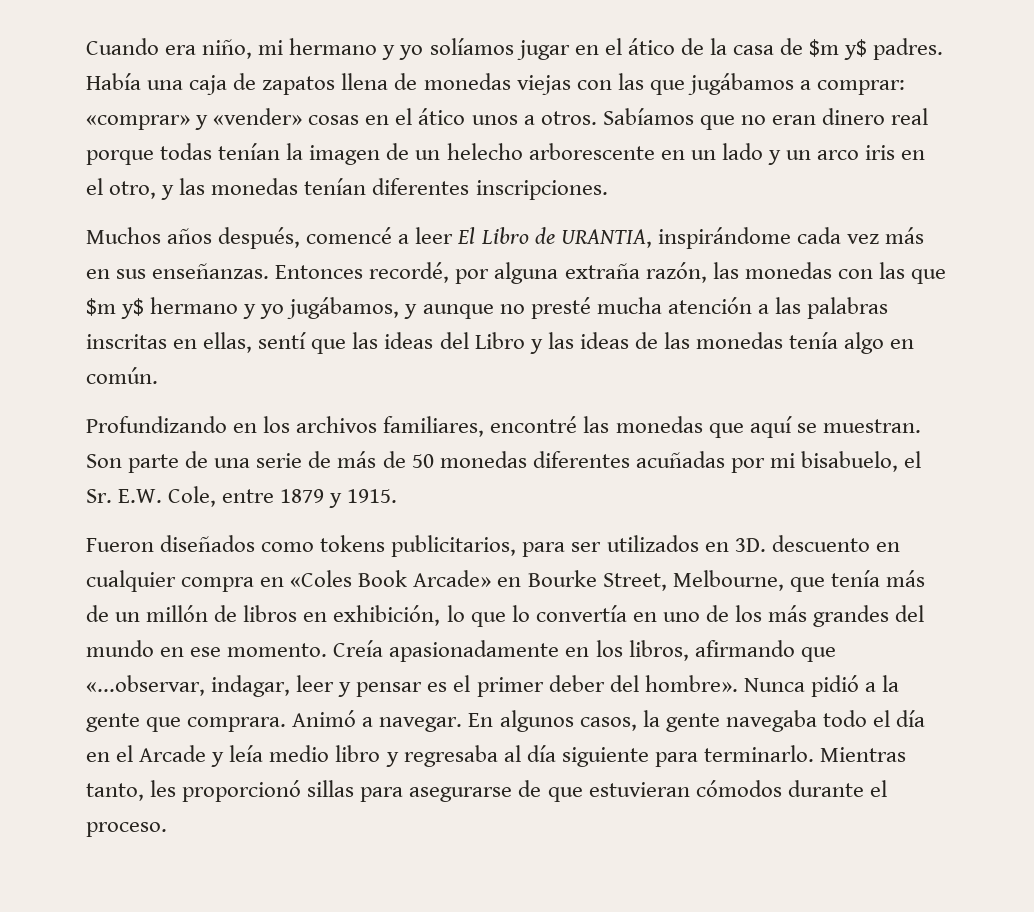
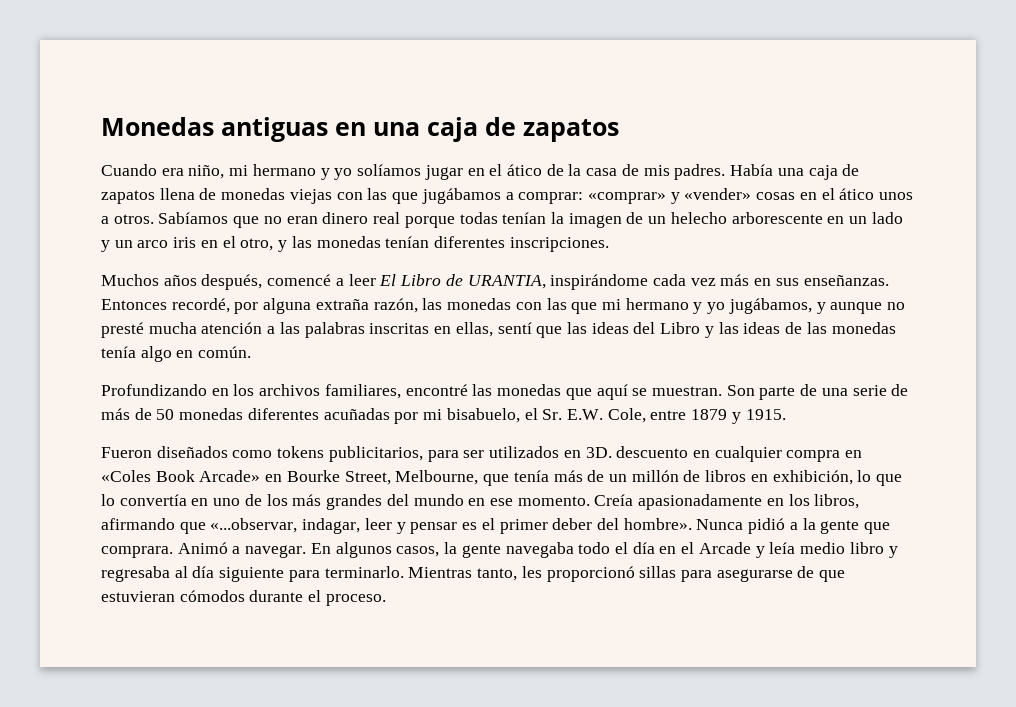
+ Monedas antiguas en una caja de zapatos
- Cuando era niño, mi hermano y yo solíamos jugar en el ático de la casa de $m y$ padres.
+ Cuando era niño, mi hermano y yo solíamos jugar en el ático de la casa de mis padres.
- Entonces recordé, por alguna extraña razón, las monedas con las que $m y$ hermano y yo jugábamos, y aunque no presté mucha atención a las palabras inscritas en ellas, sentí que las ideas del Libro y las ideas de las monedas tenía algo en común.
+ Entonces recordé, por alguna extraña razón, las monedas con las que mi hermano y yo jugábamos, y aunque no presté mucha atención a las palabras inscritas en ellas, sentí que las ideas del Libro y las ideas de las monedas tenía algo en común.

